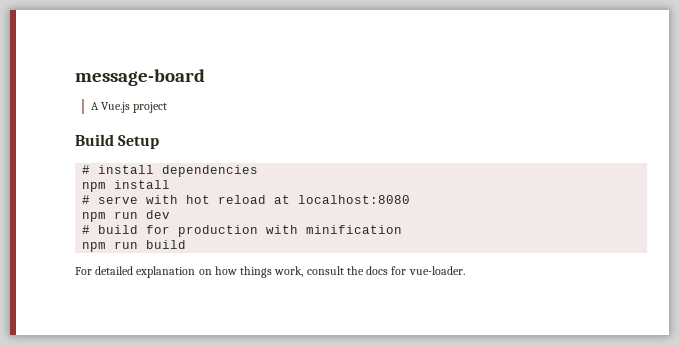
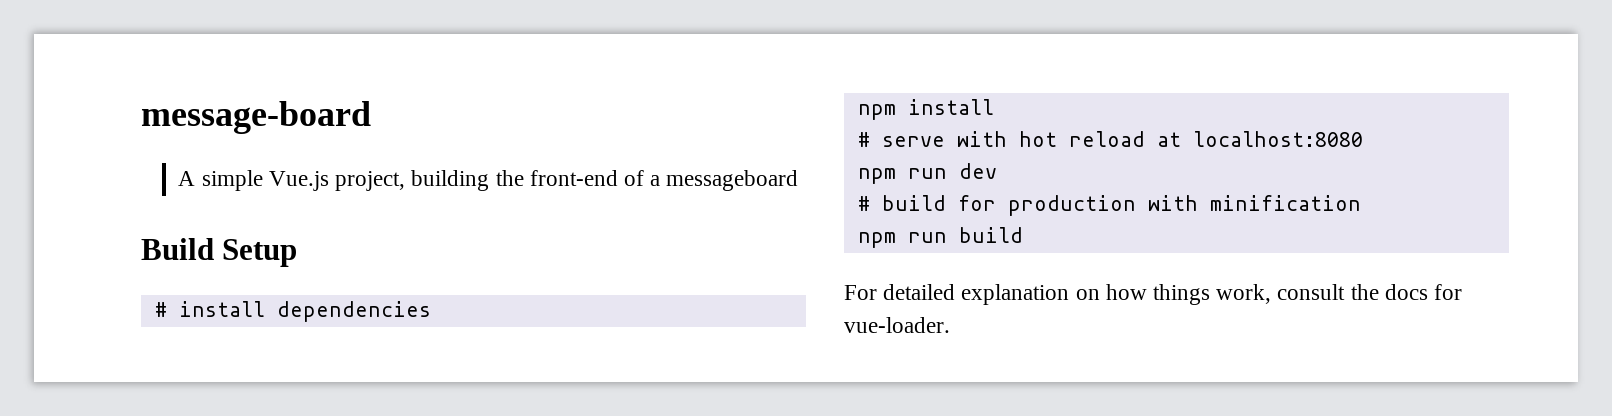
- A Vue.js project
+ A simple Vue.js project, building the front-end of a messageboard

